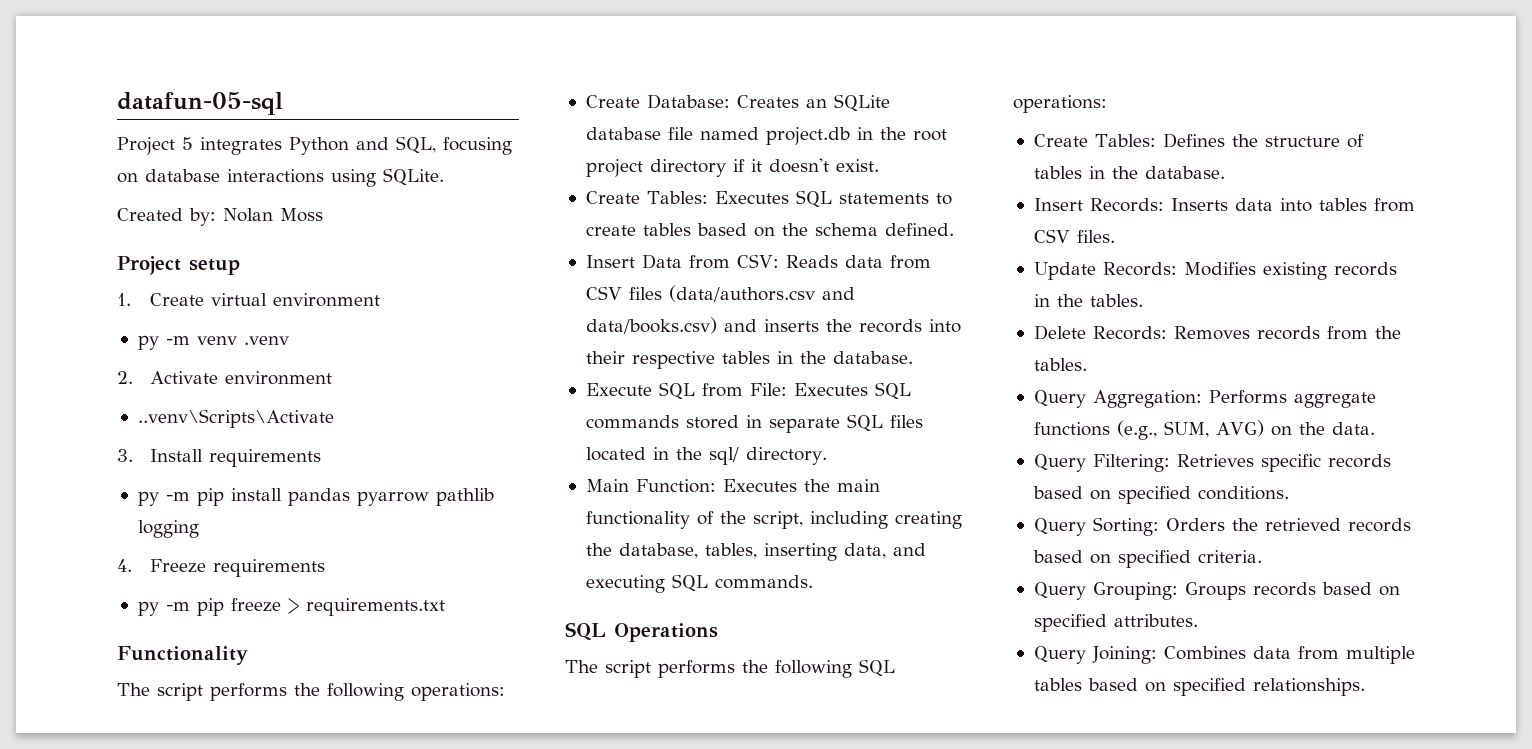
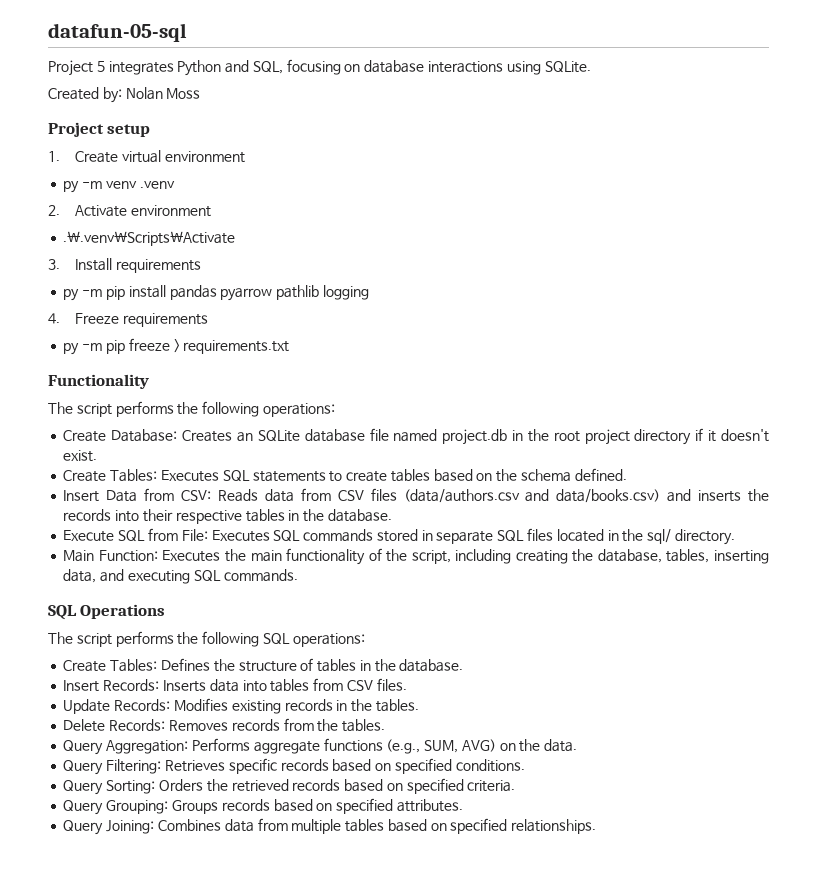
- ..venv\Scripts\Activate
+ .\.venv\Scripts\Activate

